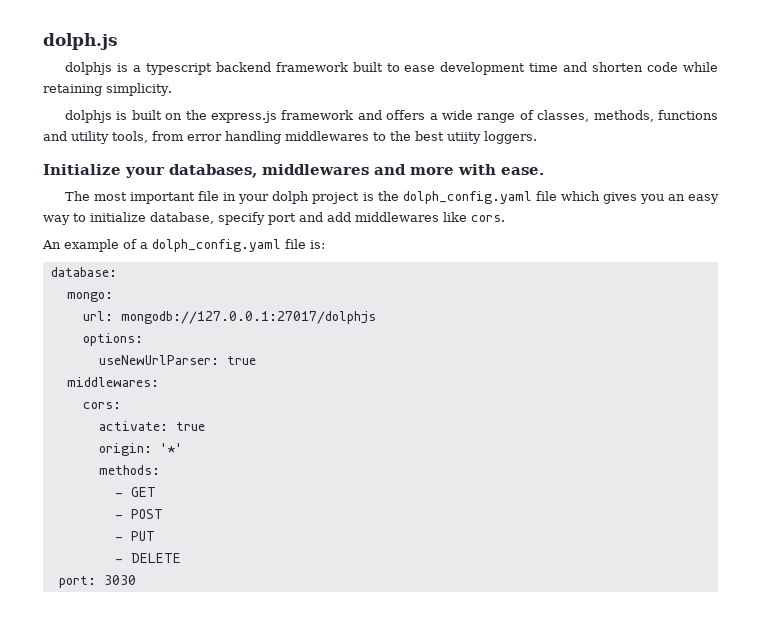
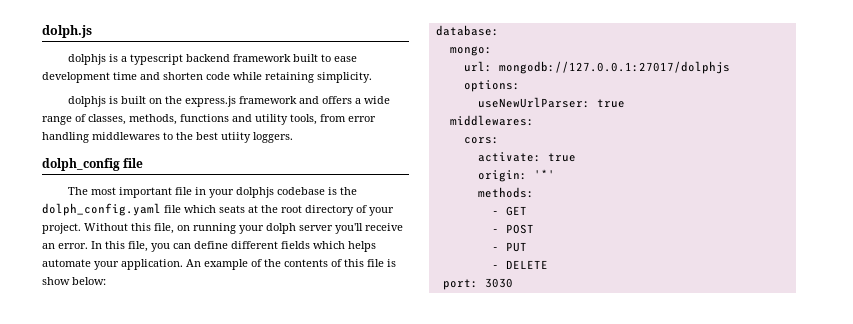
- Initialize your databases, middlewares and more with ease.
+ dolph_config file
- The most important file in your dolph project is the dolph_config.yaml file which gives you an easy way to initialize database, specify port and add middlewares like cors.
- An example of a dolph_config.yaml file is:
+ The most important file in your dolphjs codebase is the dolph_config.yaml file which seats at the root directory of your project. Without this file, on running your dolph server you'll receive an error. In this file, you can define different fields which helps automate your application. An example of the contents of this file is show below:

